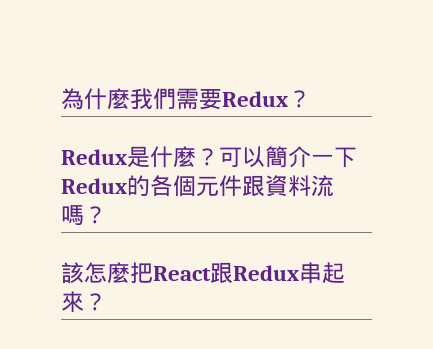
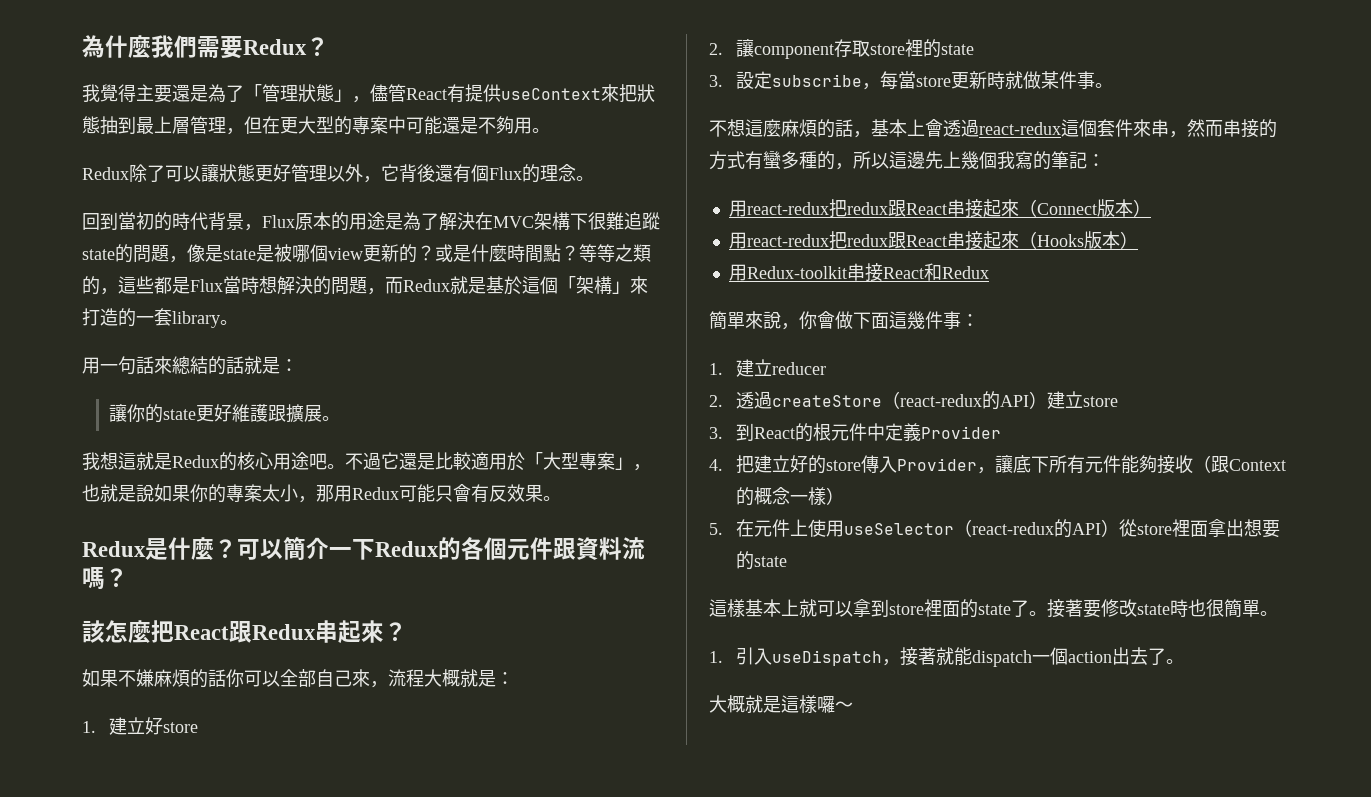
+ 我覺得主要還是為了「管理狀態」，儘管React有提供useContext來把狀態抽到最上層管理，但在更大型的專案中可能還是不夠用。
+ Redux除了可以讓狀態更好管理以外，它背後還有個Flux的理念。
+ 回到當初的時代背景，Flux原本的用途是為了解決在MVC架構下很難追蹤state的問題，像是state是被哪個view更新的？或是什麼時間點？等等之類的，這些都是Flux當時想解決的問題，而Redux就是基於這個「架構」來打造的一套library。
+ 用一句話來總結的話就是：
+ 讓你的state更好維護跟擴展。
+ 我想這就是Redux的核心用途吧。不過它還是比較適用於「大型專案」，也就是說如果你的專案太小，那用Redux可能只會有反效果。
+ 如果不嫌麻煩的話你可以全部自己來，流程大概就是：
+ 1.建立好store
+ 2.讓component存取store裡的state
+ 3.設定subscribe，每當store更新時就做某件事。
+ 不想這麼麻煩的話，基本上會透過react-redux這個套件來串，然而串接的方式有蠻多種的，所以這邊先上幾個我寫的筆記：
+ 用react-redux把redux跟React串接起來（Connect版本）
+ 用react-redux把redux跟React串接起來（Hooks版本）
+ 用Redux-toolkit串接React和Redux
+ 簡單來說，你會做下面這幾件事：
+ 1.建立reducer
+ 2.透過createStore（react-redux的API）建立store
+ 3.到React的根元件中定義Provider
+ 4.把建立好的store傳入Provider，讓底下所有元件能夠接收（跟Context的概念一樣）
+ 5.在元件上使用useSelector（react-redux的API）從store裡面拿出想要的state
+ 這樣基本上就可以拿到store裡面的state了。接著要修改state時也很簡單。
+ 1.引入useDispatch，接著就能dispatch一個action出去了。
+ 大概就是這樣囉～

